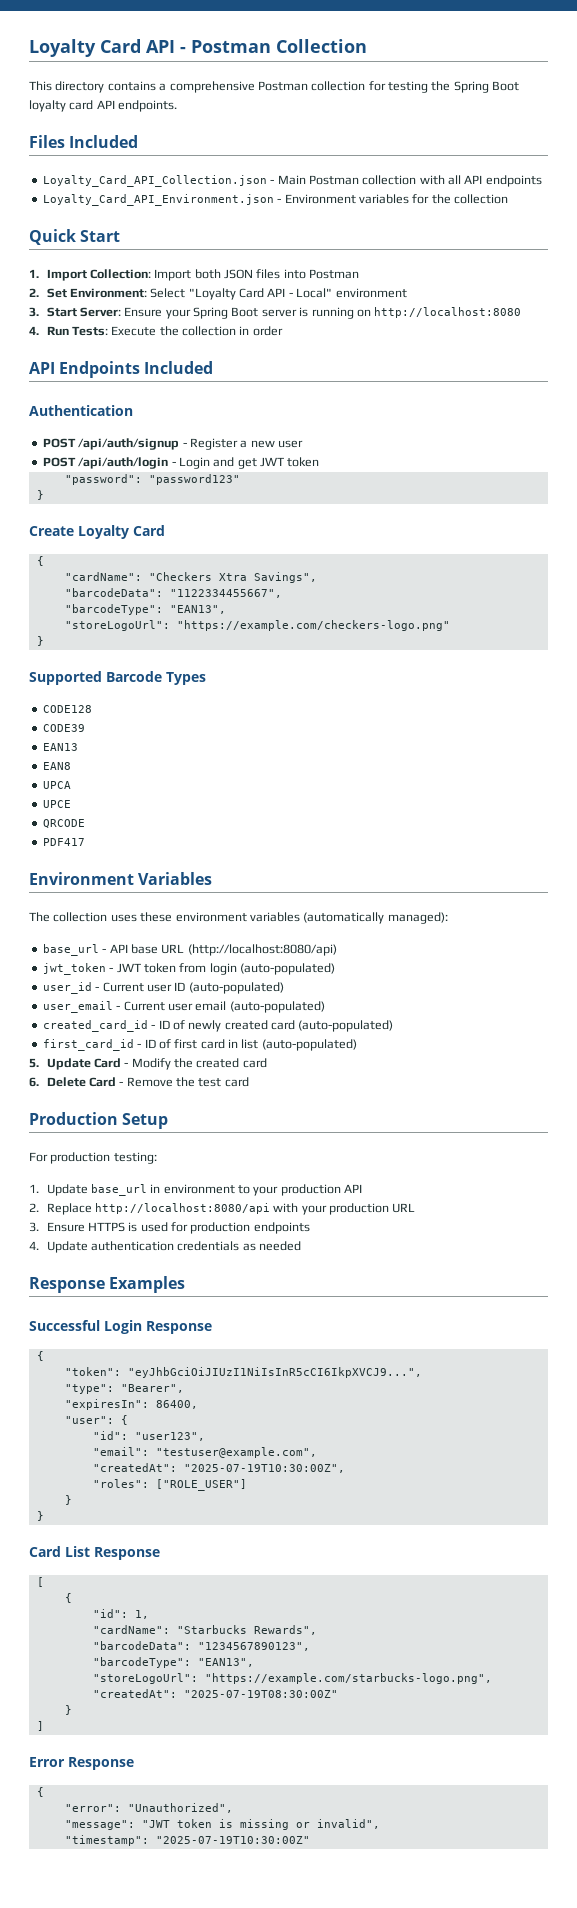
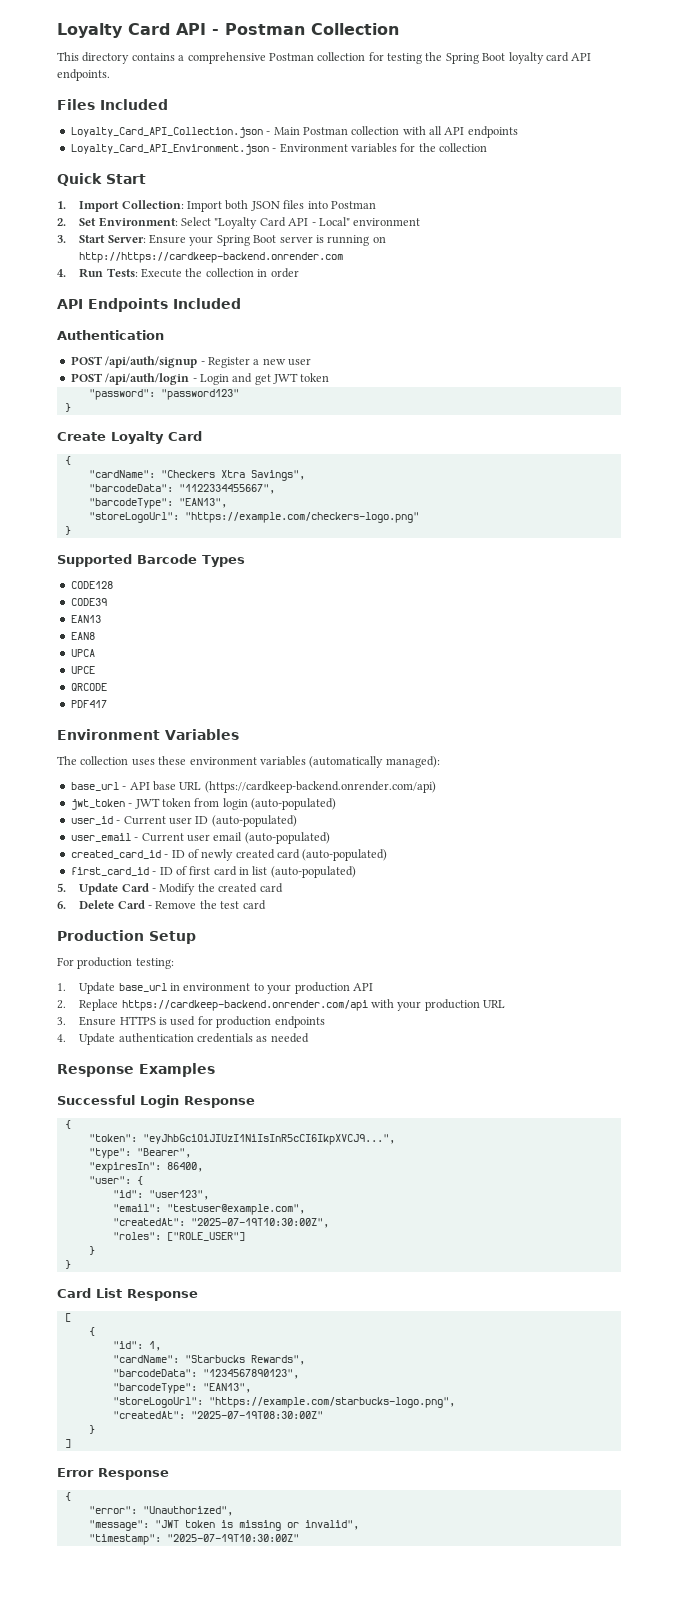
- 3. Start Server: Ensure your Spring Boot server is running on http://localhost:8080
+ 3. Start Server: Ensure your Spring Boot server is running on http://https://cardkeep-backend.onrender.com
- base_url - API base URL (http://localhost:8080/api)
+ base_url - API base URL (https://cardkeep-backend.onrender.com/api)
- 2. Replace http://localhost:8080/api with your production URL
+ 2. Replace https://cardkeep-backend.onrender.com/api with your production URL

